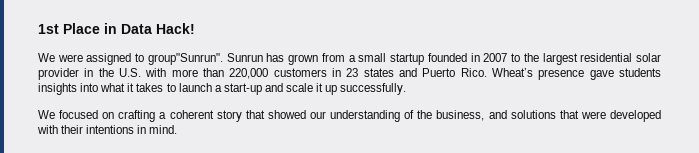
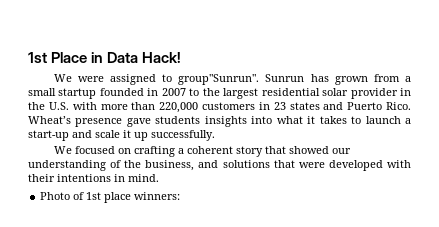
+ Photo of 1st place winners:

